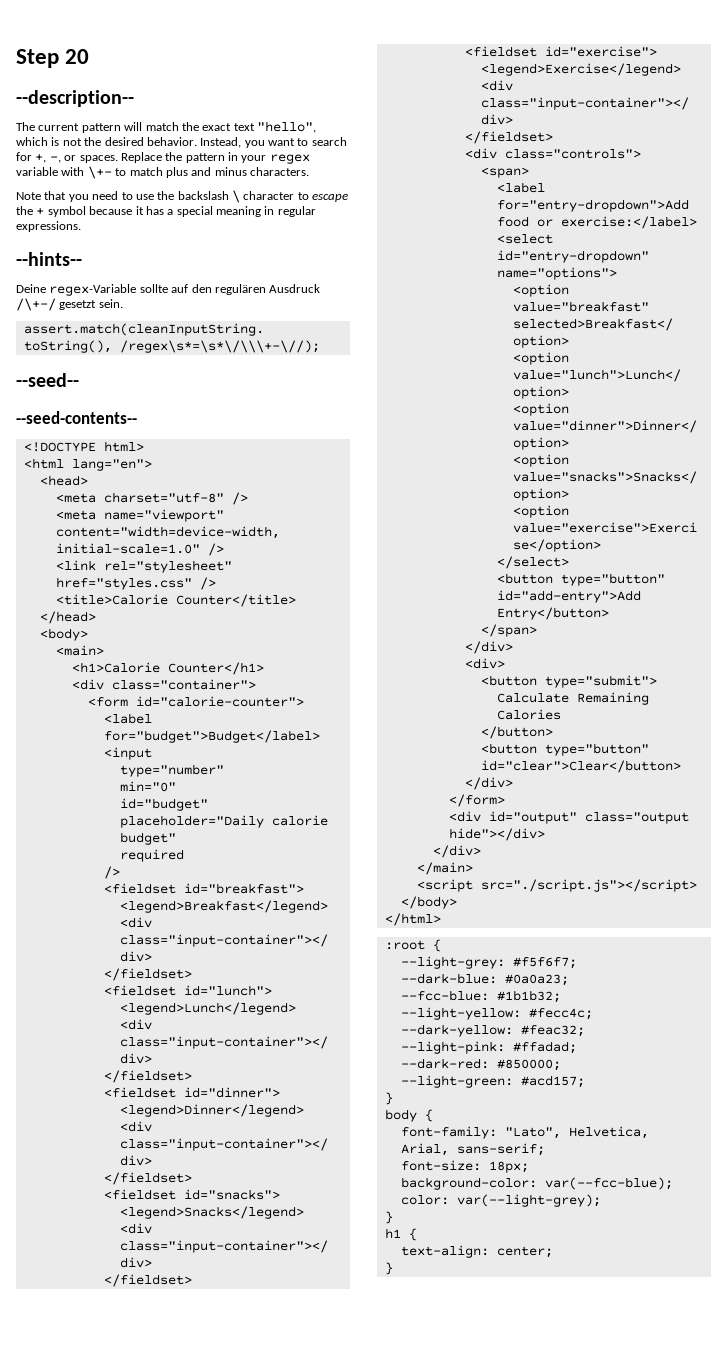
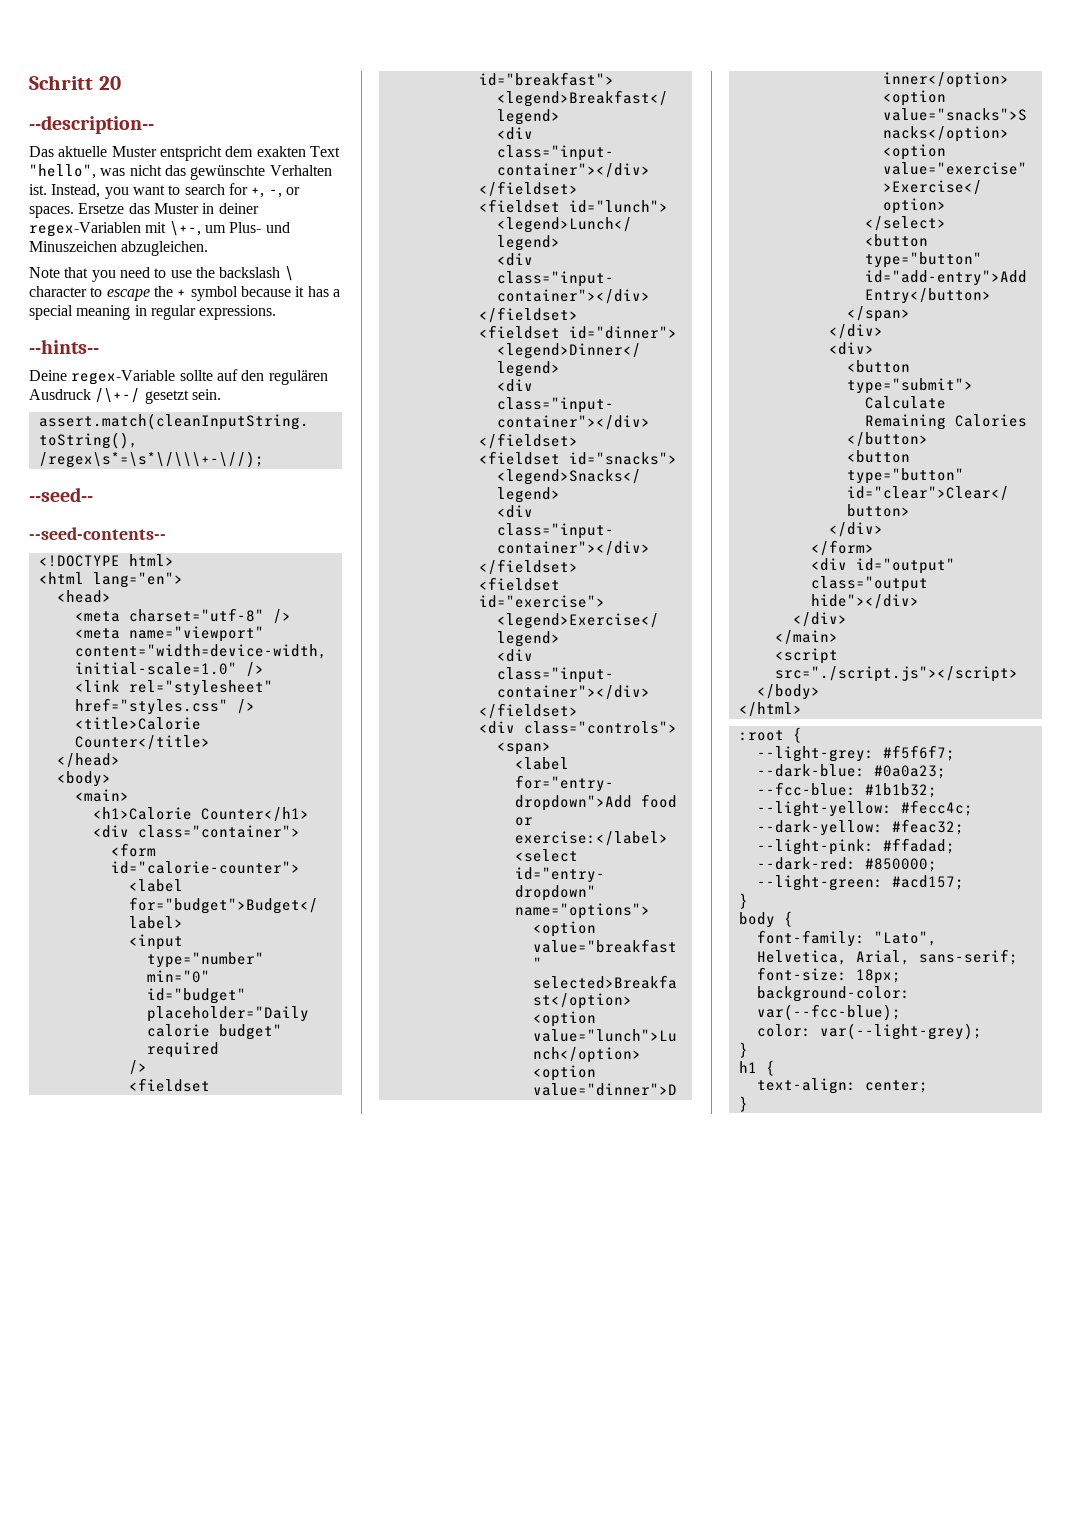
- Step 20
+ Schritt 20
- The current pattern will match the exact text "hello", which is not the desired behavior.
+ Das aktuelle Muster entspricht dem exakten Text "hello", was nicht das gewünschte Verhalten ist.
- Replace the pattern in your regex variable with \+- to match plus and minus characters.
+ Ersetze das Muster in deiner regex-Variablen mit \+-, um Plus- und Minuszeichen abzugleichen.

